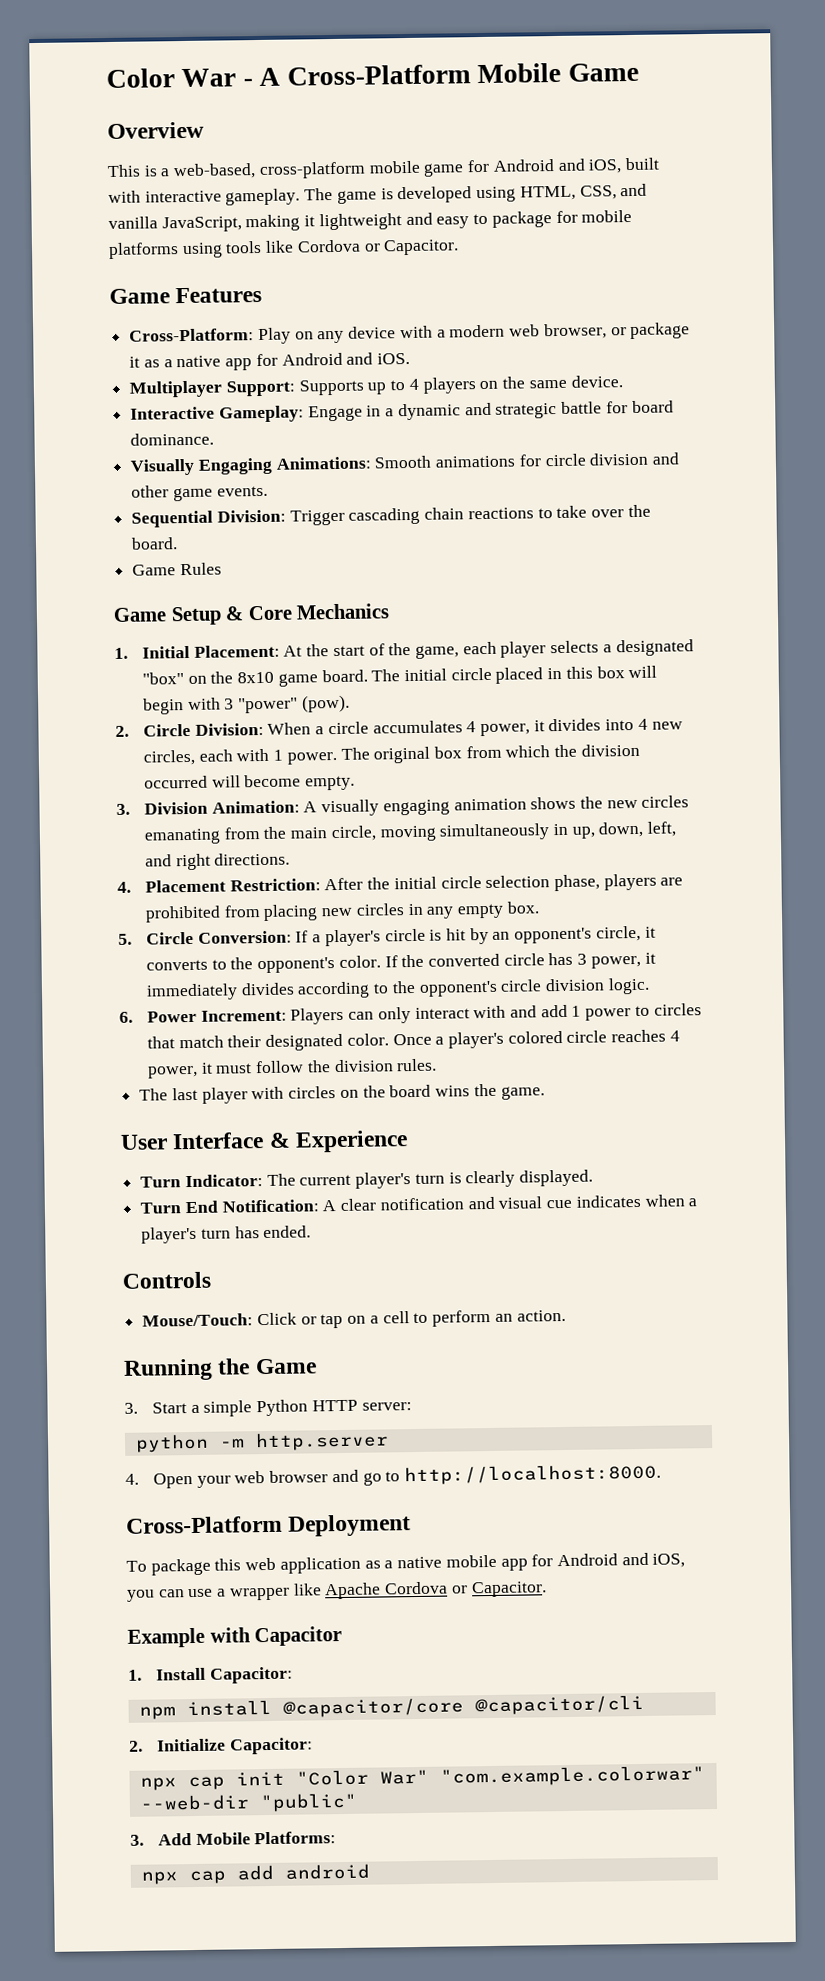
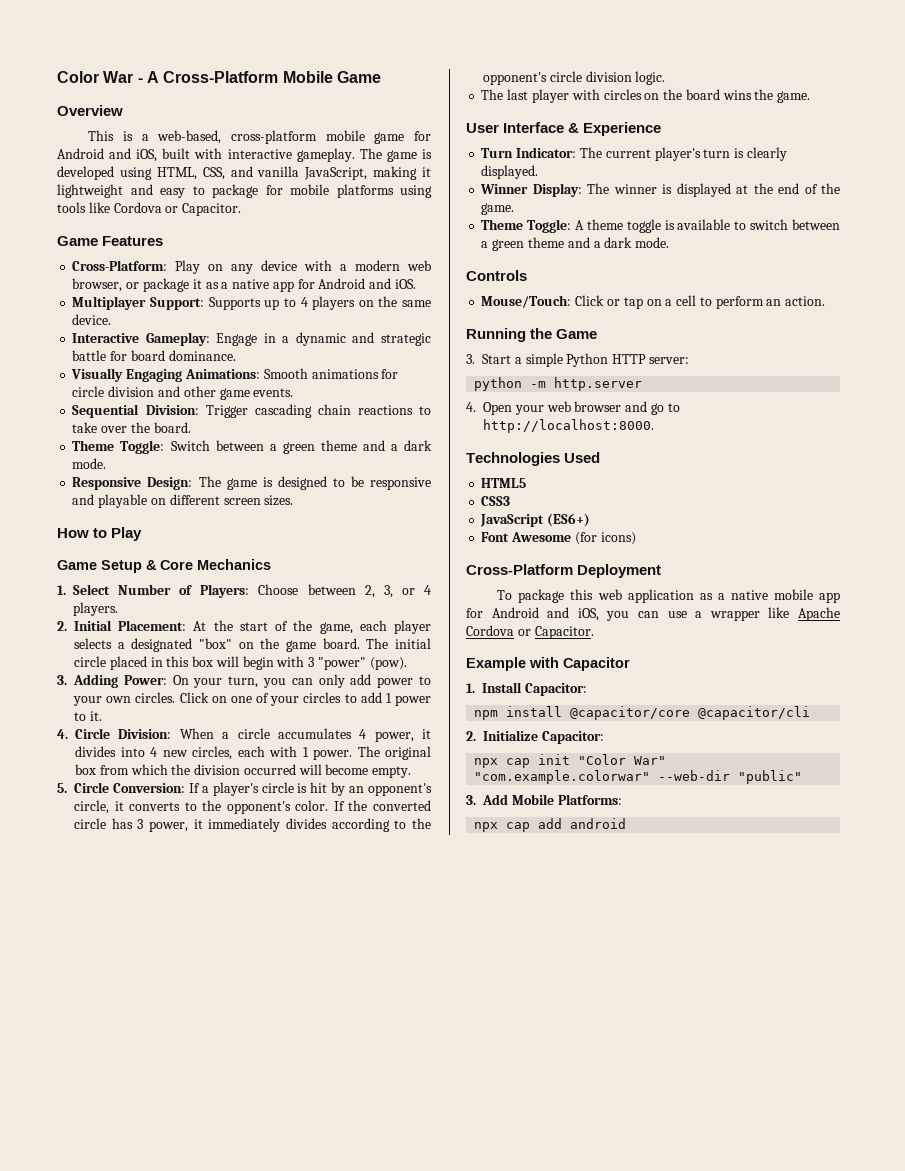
- Game Rules
+ Theme Toggle: Switch between a green theme and a dark mode.
+ Responsive Design: The game is designed to be responsive and playable on different screen sizes.
+ How to Play
- 1. Initial Placement: At the start of the game, each player selects a designated "box" on the 8x10 game board.
+ 1. Select Number of Players: Choose between 2, 3, or 4 players.
+ 2. Initial Placement: At the start of the game, each player selects a designated "box" on the game board.
- 2. Circle Division: When a circle accumulates 4 power, it divides into 4 new circles, each with 1 power.
+ 3. Adding Power: On your turn, you can only add power to your own circles. Click on one of your circles to add 1 power to it.
+ 4. Circle Division: When a circle accumulates 4 power, it divides into 4 new circles, each with 1 power.
- 3. Division Animation: A visually engaging animation shows the new circles emanating from the main circle, moving simultaneously in up, down, left, and right directions.
- 4. Placement Restriction: After the initial circle selection phase, players are prohibited from placing new circles in any empty box.
- 6. Power Increment: Players can only interact with and add 1 power to circles that match their designated color. Once a player's colored circle reaches 4 power, it must follow the division rules.
- Turn End Notification: A clear notification and visual cue indicates when a player's turn has ended.
+ Winner Display: The winner is displayed at the end of the game.
+ Theme Toggle: A theme toggle is available to switch between a green theme and a dark mode.
+ Technologies Used
+ HTML5
+ CSS3
+ JavaScript (ES6+)
+ Font Awesome (for icons)

